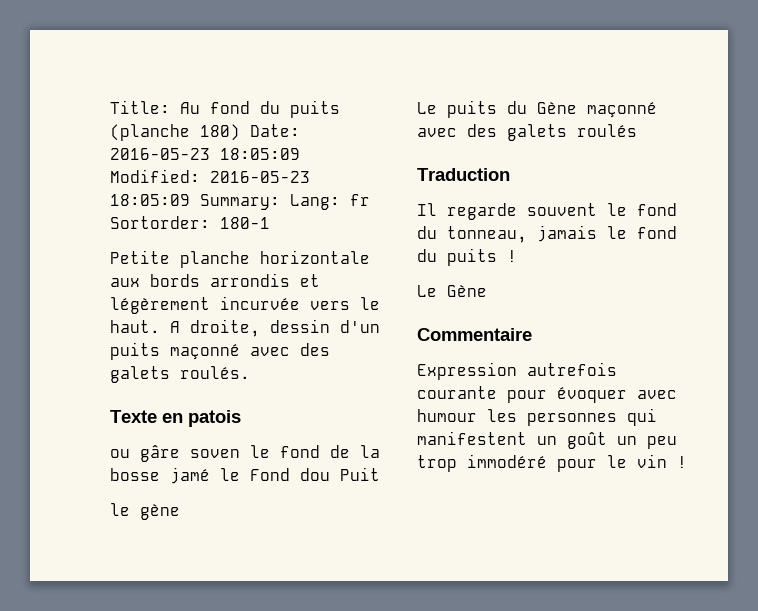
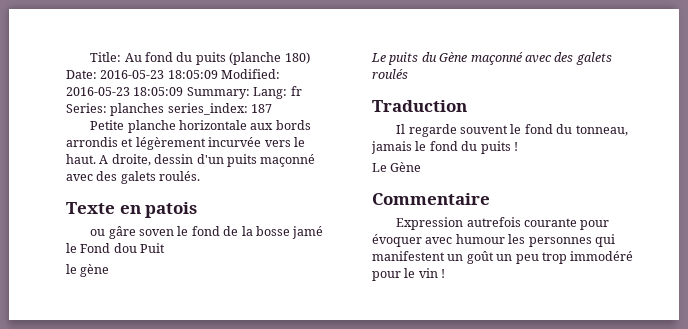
- Title: Au fond du puits (planche 180) Date: 2016-05-23 18:05:09 Modified: 2016-05-23 18:05:09 Summary: Lang: fr Sortorder: 180-1
+ Title: Au fond du puits (planche 180) Date: 2016-05-23 18:05:09 Modified: 2016-05-23 18:05:09 Summary: Lang: fr Series: planches series_index: 187

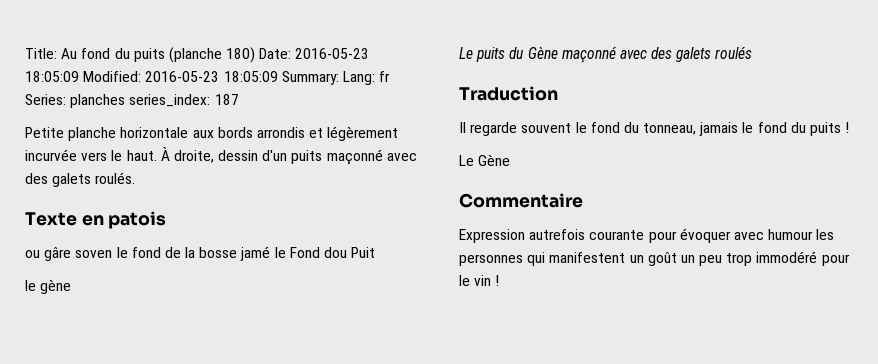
- A droite, dessin d'un puits maçonné avec des galets roulés.
+ À droite, dessin d'un puits maçonné avec des galets roulés.

